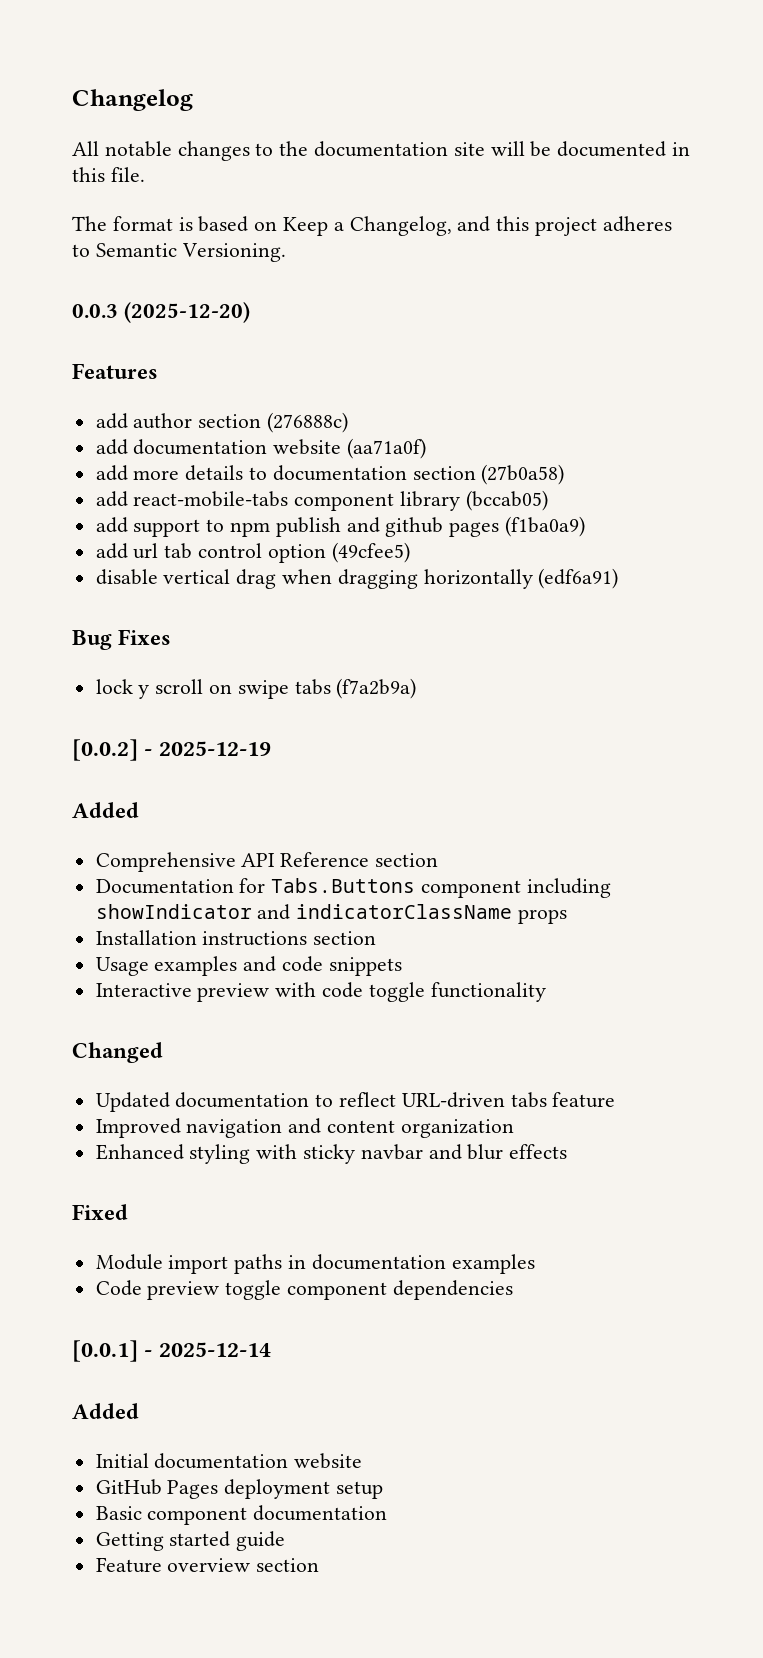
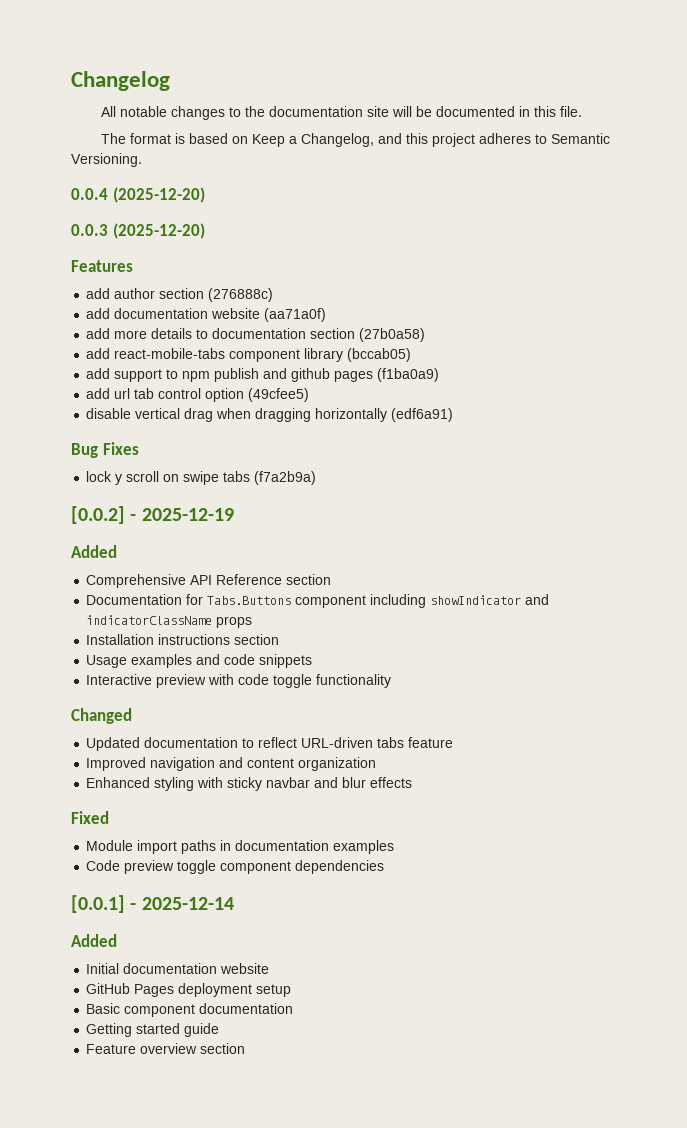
+ 0.0.4 (2025-12-20)

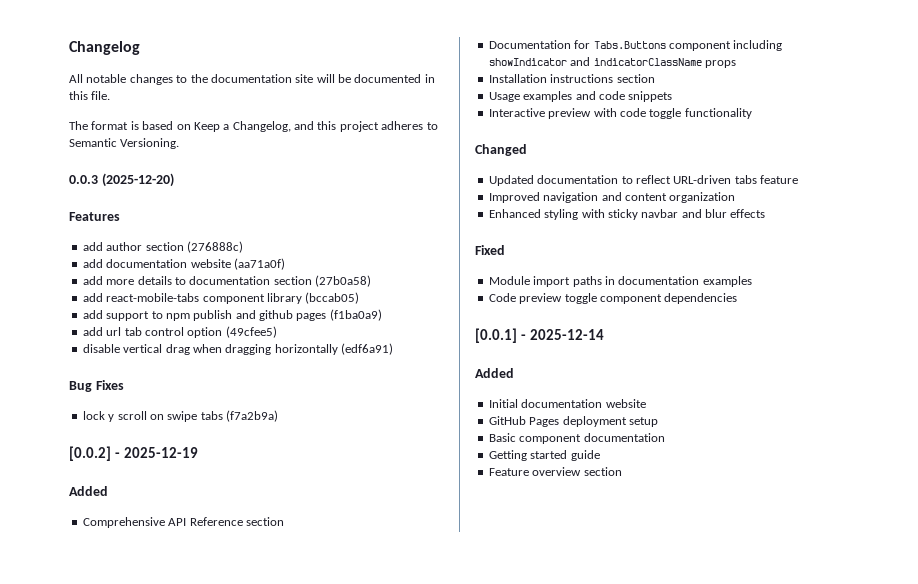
- 0.0.4 (2025-12-20)

